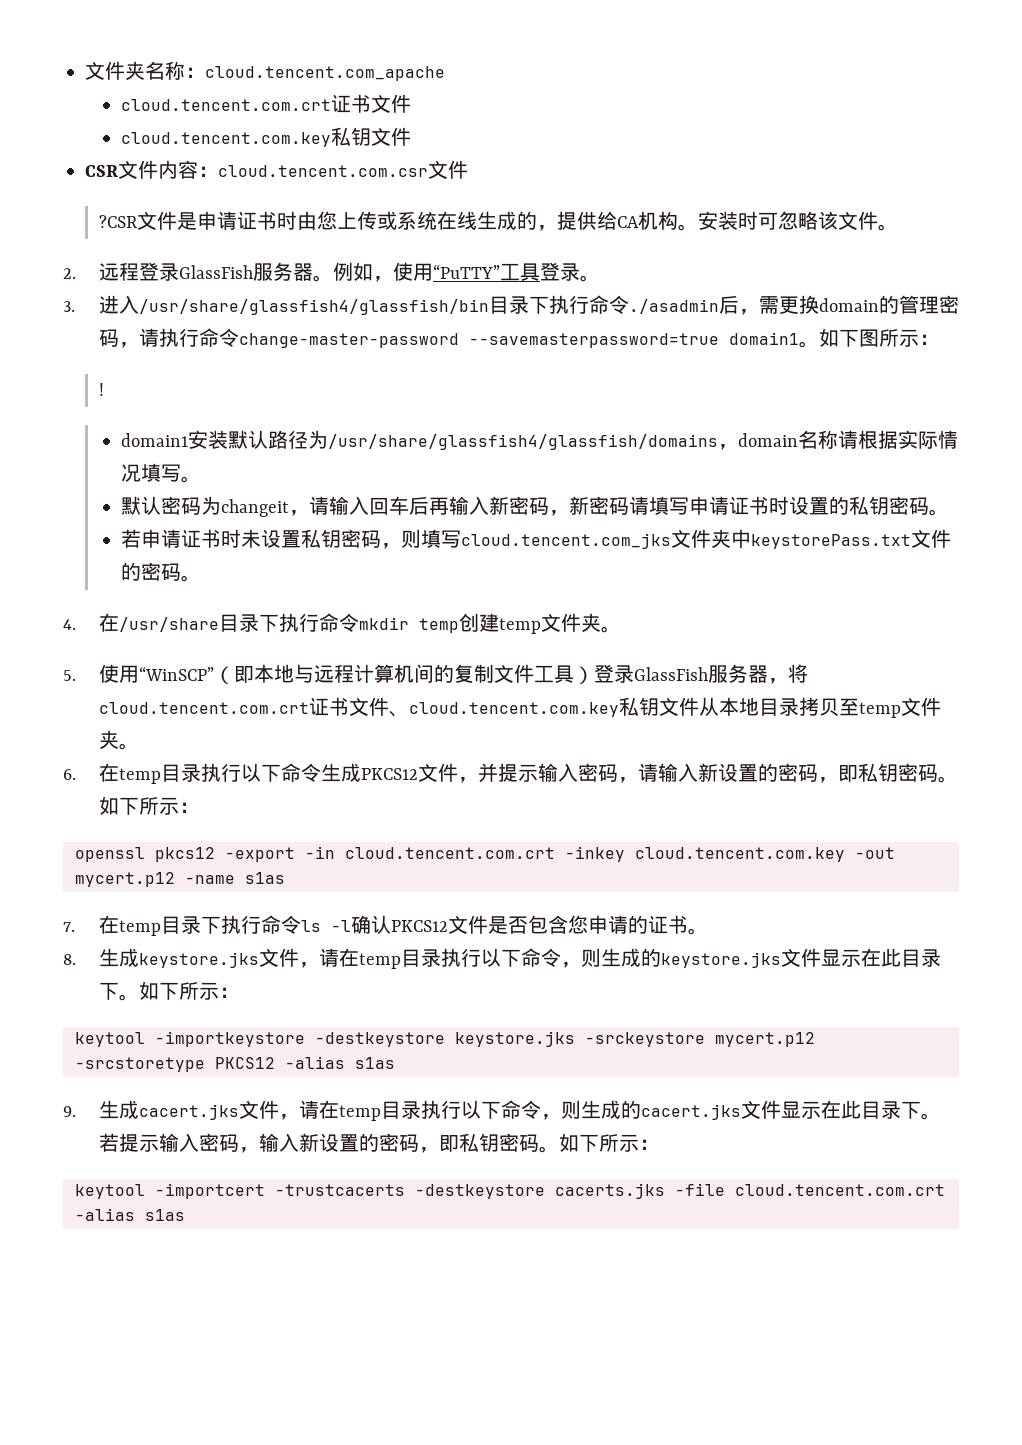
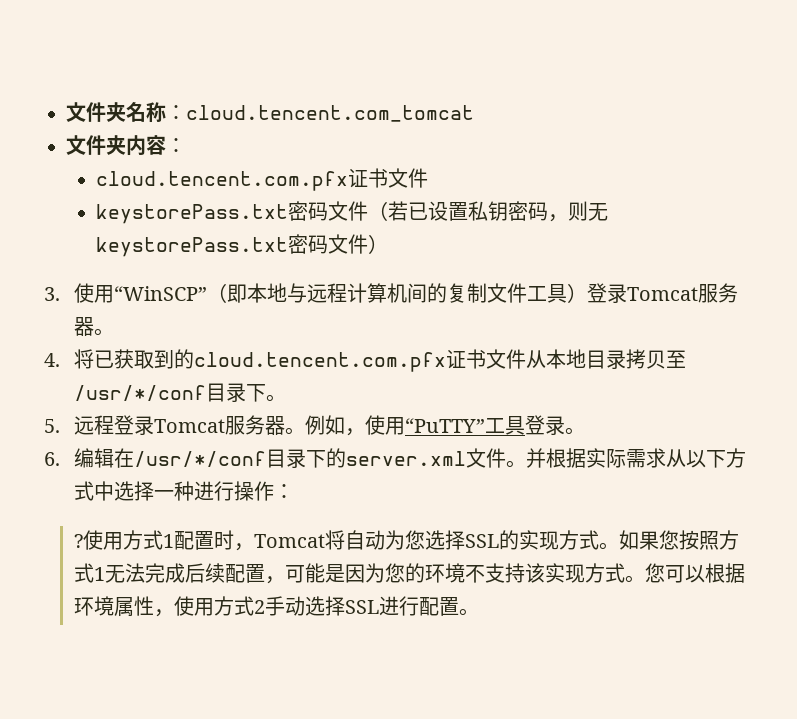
- 文件夹名称：cloud.tencent.com_apache
- cloud.tencent.com.crt证书文件
- cloud.tencent.com.key私钥文件
- CSR文件内容：cloud.tencent.com.csr文件
- ?CSR文件是申请证书时由您上传或系统在线生成的，提供给CA机构。安装时可忽略该文件。
- 2.远程登录GlassFish服务器。例如，使用“PuTTY”工具登录。
- 3.进入/usr/share/glassfish4/glassfish/bin目录下执行命令./asadmin后，需更换domain的管理密码，请执行命令change-master-password --savemasterpassword=true domain1。如下图所示：
- !
- domain1安装默认路径为/usr/share/glassfish4/glassfish/domains，domain名称请根据实际情况填写。
- 默认密码为changeit，请输入回车后再输入新密码，新密码请填写申请证书时设置的私钥密码。
- 若申请证书时未设置私钥密码，则填写cloud.tencent.com_jks文件夹中keystorePass.txt文件的密码。
- 4.在/usr/share目录下执行命令mkdir temp创建temp文件夹。
- 5.使用“WinSCP”（即本地与远程计算机间的复制文件工具）登录GlassFish服务器，将cloud.tencent.com.crt证书文件、cloud.tencent.com.key私钥文件从本地目录拷贝至temp文件夹。
- 6.在temp目录执行以下命令生成PKCS12文件，并提示输入密码，请输入新设置的密码，即私钥密码。如下所示：
- openssl pkcs12 -export -in cloud.tencent.com.crt -inkey cloud.tencent.com.key -out mycert.p12 -name s1as
- 7.在temp目录下执行命令ls -l确认PKCS12文件是否包含您申请的证书。
- 8.生成keystore.jks文件，请在temp目录执行以下命令，则生成的keystore.jks文件显示在此目录下。如下所示：
- keytool -importkeystore -destkeystore keystore.jks -srckeystore mycert.p12 -srcstoretype PKCS12 -alias s1as
- 9.生成cacert.jks文件，请在temp目录执行以下命令，则生成的cacert.jks文件显示在此目录下。若提示输入密码，输入新设置的密码，即私钥密码。如下所示：
- keytool -importcert -trustcacerts -destkeystore cacerts.jks -file cloud.tencent.com.crt -alias s1as
+ 文件夹名称：cloud.tencent.com_tomcat
+ 文件夹内容：
+ cloud.tencent.com.pfx证书文件
+ keystorePass.txt密码文件（若已设置私钥密码，则无keystorePass.txt密码文件）
+ 3.使用“WinSCP”（即本地与远程计算机间的复制文件工具）登录Tomcat服务器。
+ 4.将已获取到的cloud.tencent.com.pfx证书文件从本地目录拷贝至/usr/*/conf目录下。
+ 5.远程登录Tomcat服务器。例如，使用“PuTTY”工具登录。
+ 6.编辑在/usr/*/conf目录下的server.xml文件。并根据实际需求从以下方式中选择一种进行操作：
+ ?使用方式1配置时，Tomcat将自动为您选择SSL的实现方式。如果您按照方式1无法完成后续配置，可能是因为您的环境不支持该实现方式。您可以根据环境属性，使用方式2手动选择SSL进行配置。

